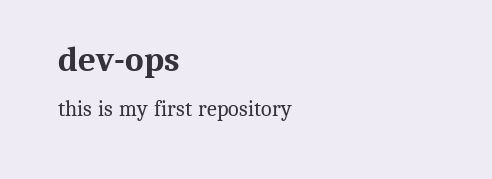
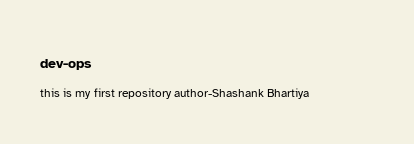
- this is my first repository
+ this is my first repository author-Shashank Bhartiya

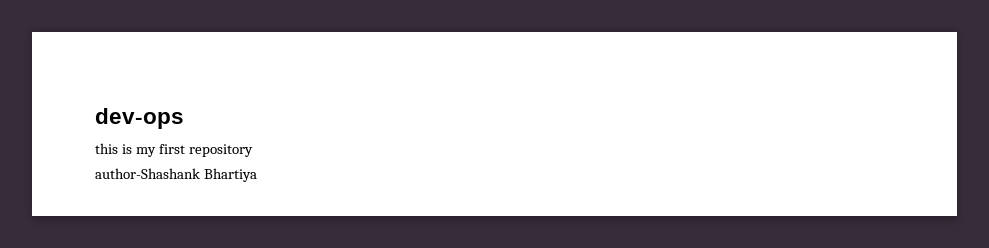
- this is my first repository author-Shashank Bhartiya
+ this is my first repository
+ author-Shashank Bhartiya

